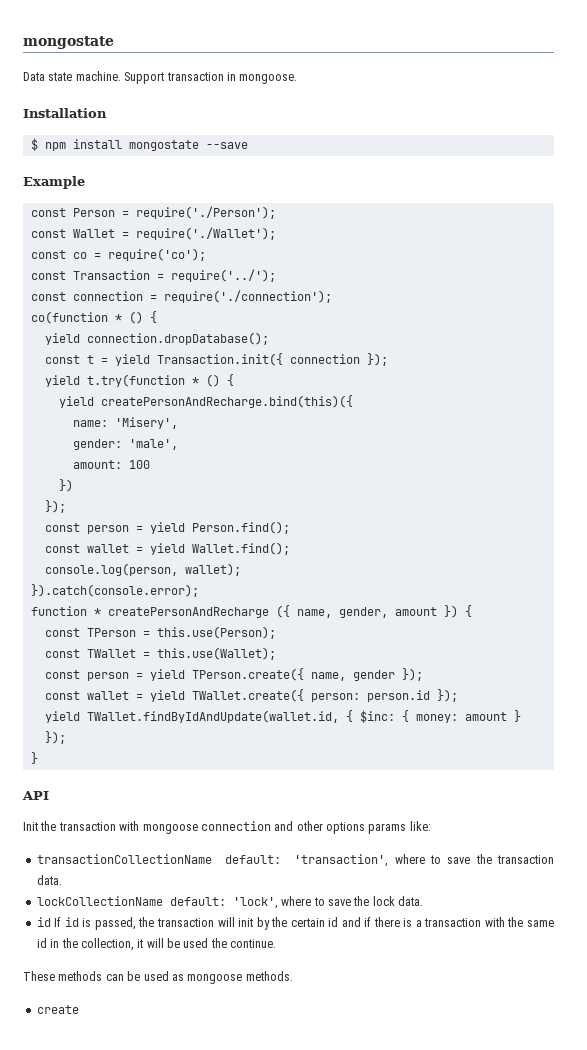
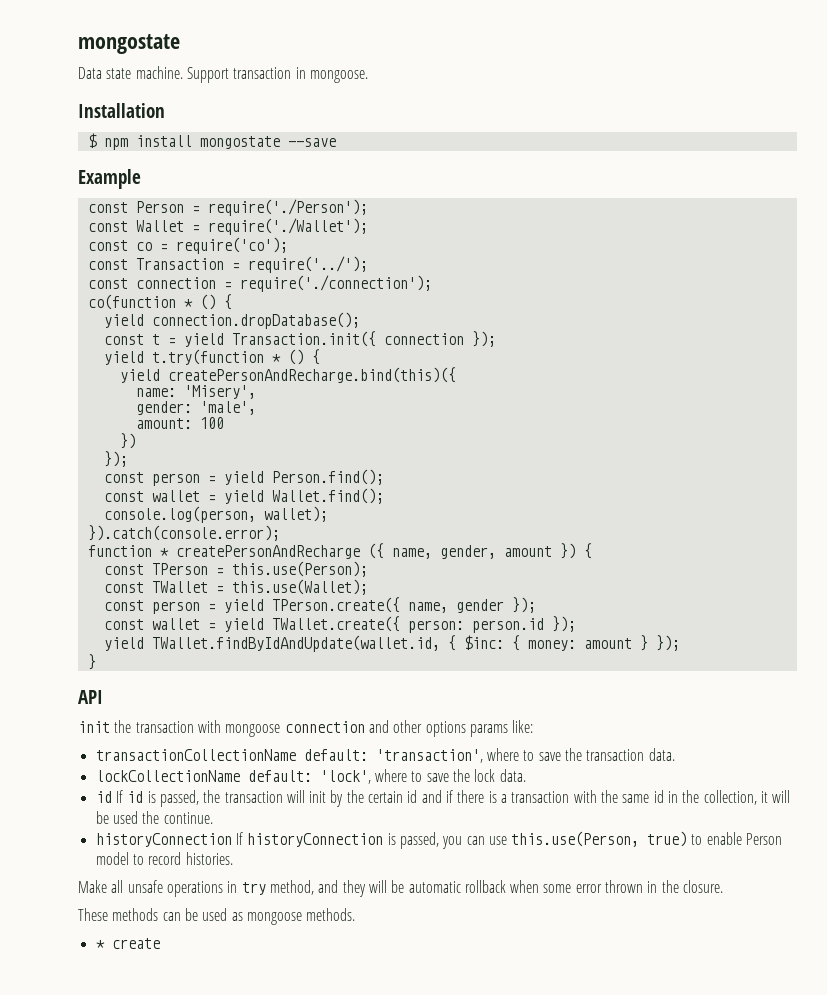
- Init the transaction with mongoose connection and other options params like:
+ init the transaction with mongoose connection and other options params like:
+ historyConnection If historyConnection is passed, you can use this.use(Person, true) to enable Person model to record histories.
+ Make all unsafe operations in try method, and they will be automatic rollback when some error thrown in the closure.
- create
+ * create

